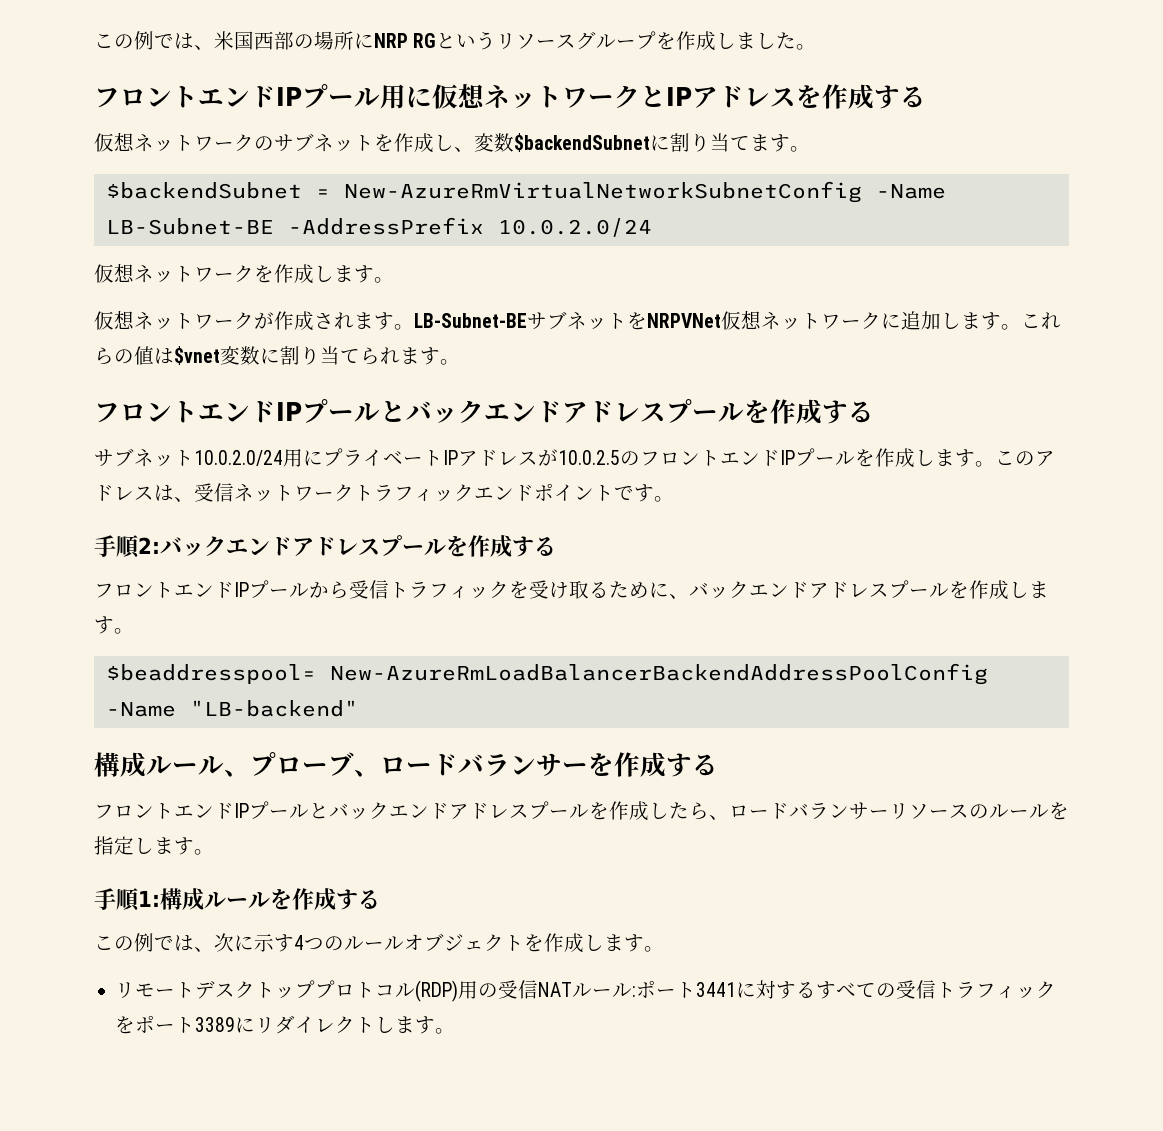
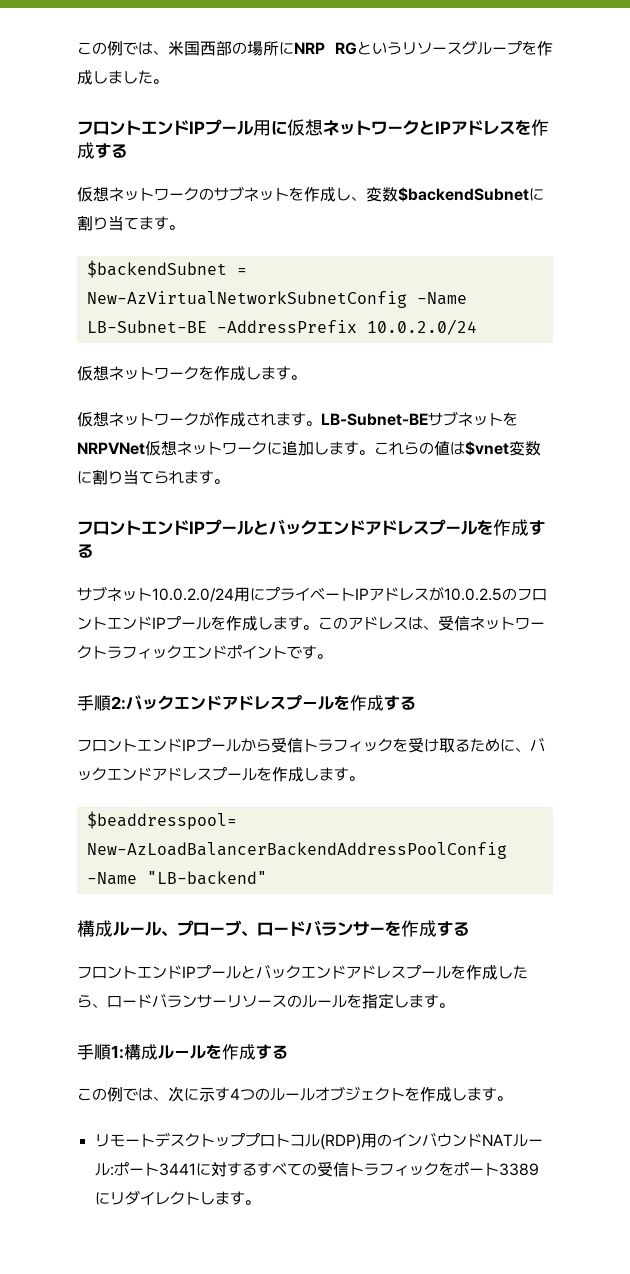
- $backendSubnet = New-AzureRmVirtualNetworkSubnetConfig -Name LB-Subnet-BE -AddressPrefix 10.0.2.0/24
+ $backendSubnet = New-AzVirtualNetworkSubnetConfig -Name LB-Subnet-BE -AddressPrefix 10.0.2.0/24
- $beaddresspool= New-AzureRmLoadBalancerBackendAddressPoolConfig -Name "LB-backend"
+ $beaddresspool= New-AzLoadBalancerBackendAddressPoolConfig -Name "LB-backend"
- リモートデスクトッププロトコル(RDP)用の受信NATルール:ポート3441に対するすべての受信トラフィックをポート3389にリダイレクトします。
+ リモートデスクトッププロトコル(RDP)用のインバウンドNATルール:ポート3441に対するすべての受信トラフィックをポート3389にリダイレクトします。

